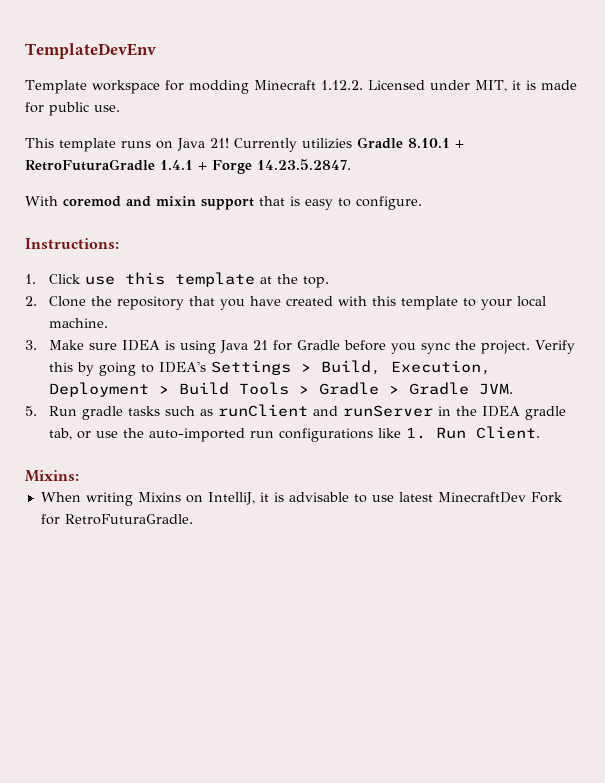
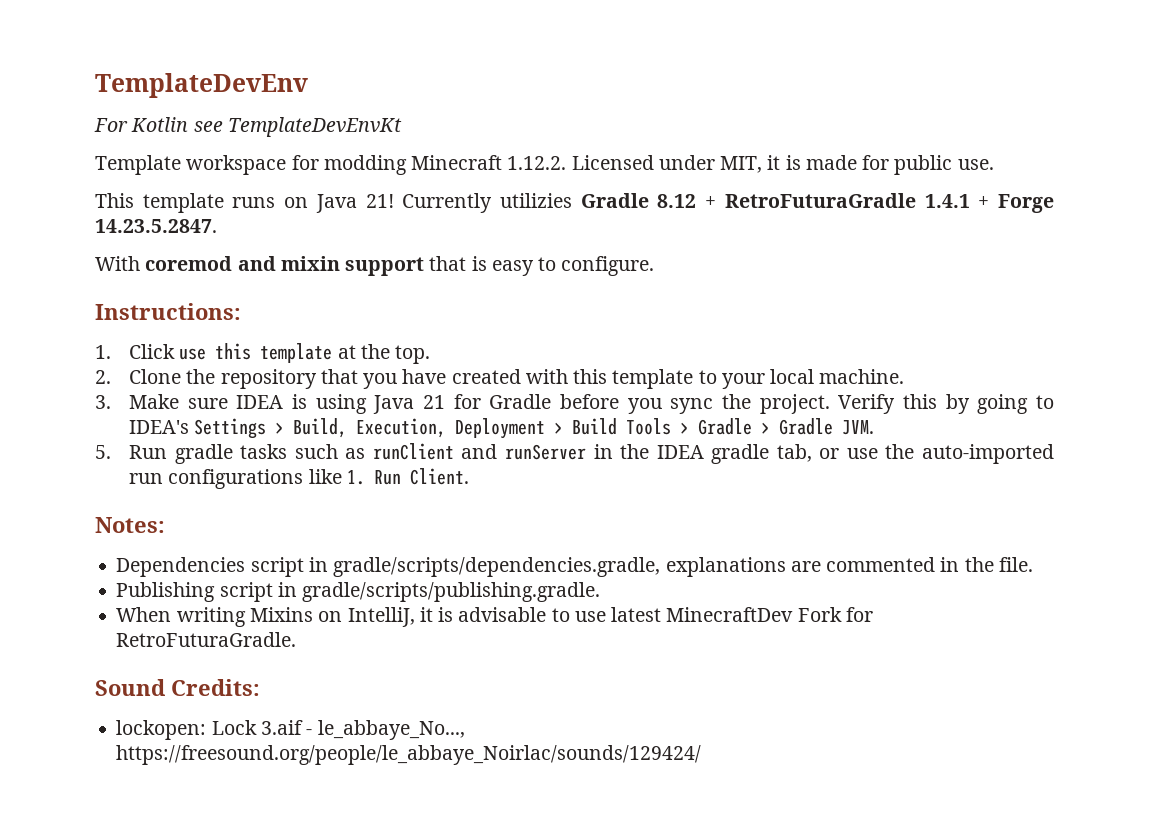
+ For Kotlin see TemplateDevEnvKt
- Currently utilizies Gradle 8.10.1 + RetroFuturaGradle 1.4.1 + Forge 14.23.5.2847.
+ Currently utilizies Gradle 8.12 + RetroFuturaGradle 1.4.1 + Forge 14.23.5.2847.
- Mixins:
+ Notes:
+ Dependencies script in gradle/scripts/dependencies.gradle, explanations are commented in the file.
+ Publishing script in gradle/scripts/publishing.gradle.
+ Sound Credits:
+ lockopen: Lock 3.aif - le_abbaye_No..., https://freesound.org/people/le_abbaye_Noirlac/sounds/129424/

